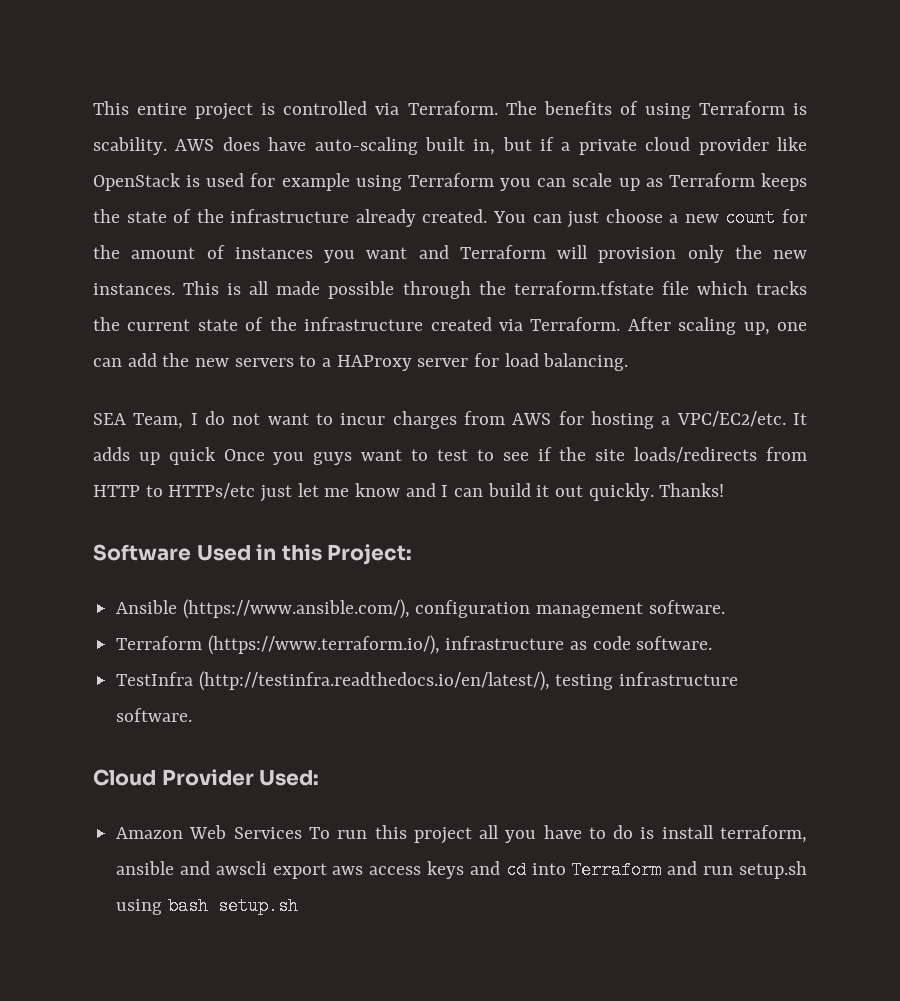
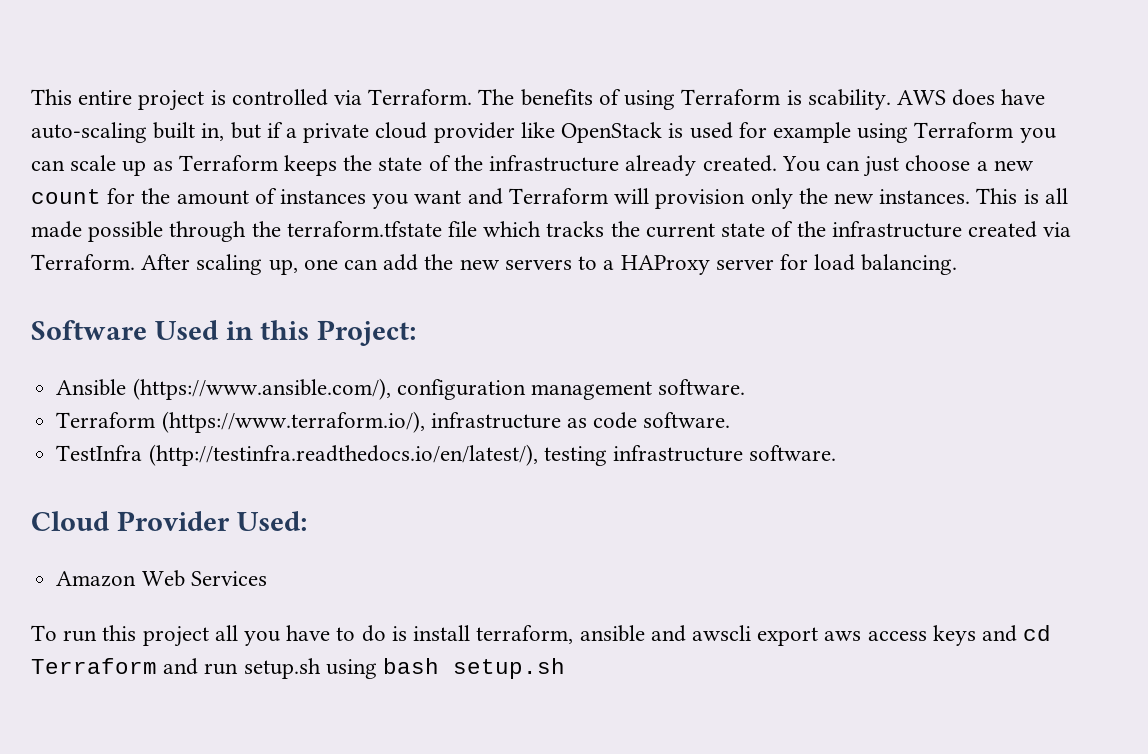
- SEA Team, I do not want to incur charges from AWS for hosting a VPC/EC2/etc. It adds up quick Once you guys want to test to see if the site loads/redirects from HTTP to HTTPs/etc just let me know and I can build it out quickly. Thanks!
- Amazon Web Services To run this project all you have to do is install terraform, ansible and awscli export aws access keys and cd into Terraform and run setup.sh using bash setup.sh
+ Amazon Web Services
+ To run this project all you have to do is install terraform, ansible and awscli export aws access keys and cd Terraform and run setup.sh using bash setup.sh

